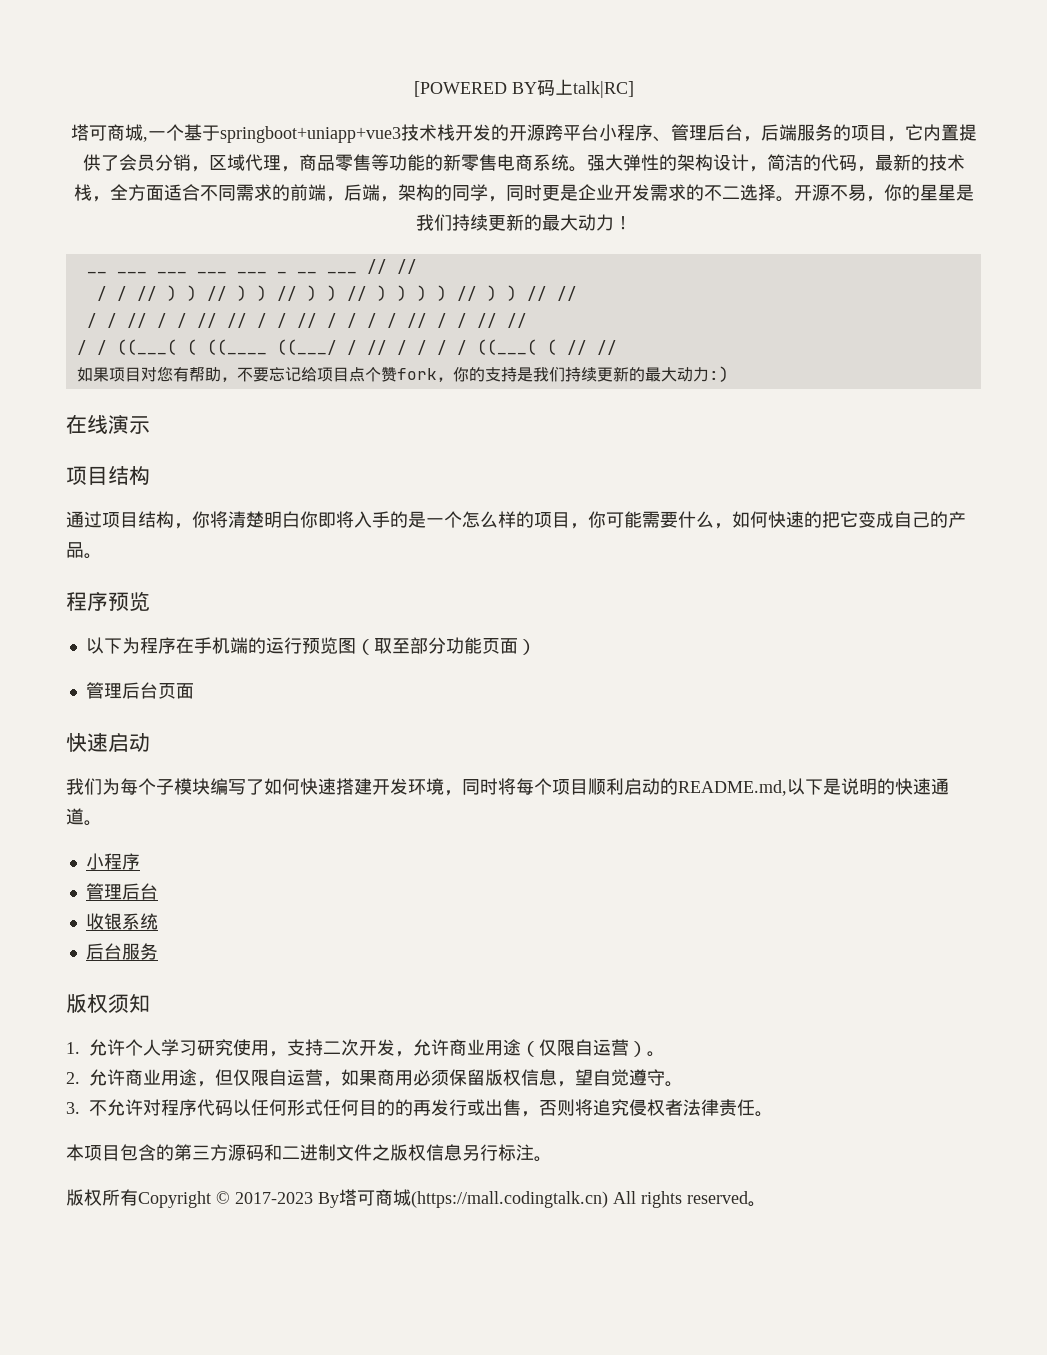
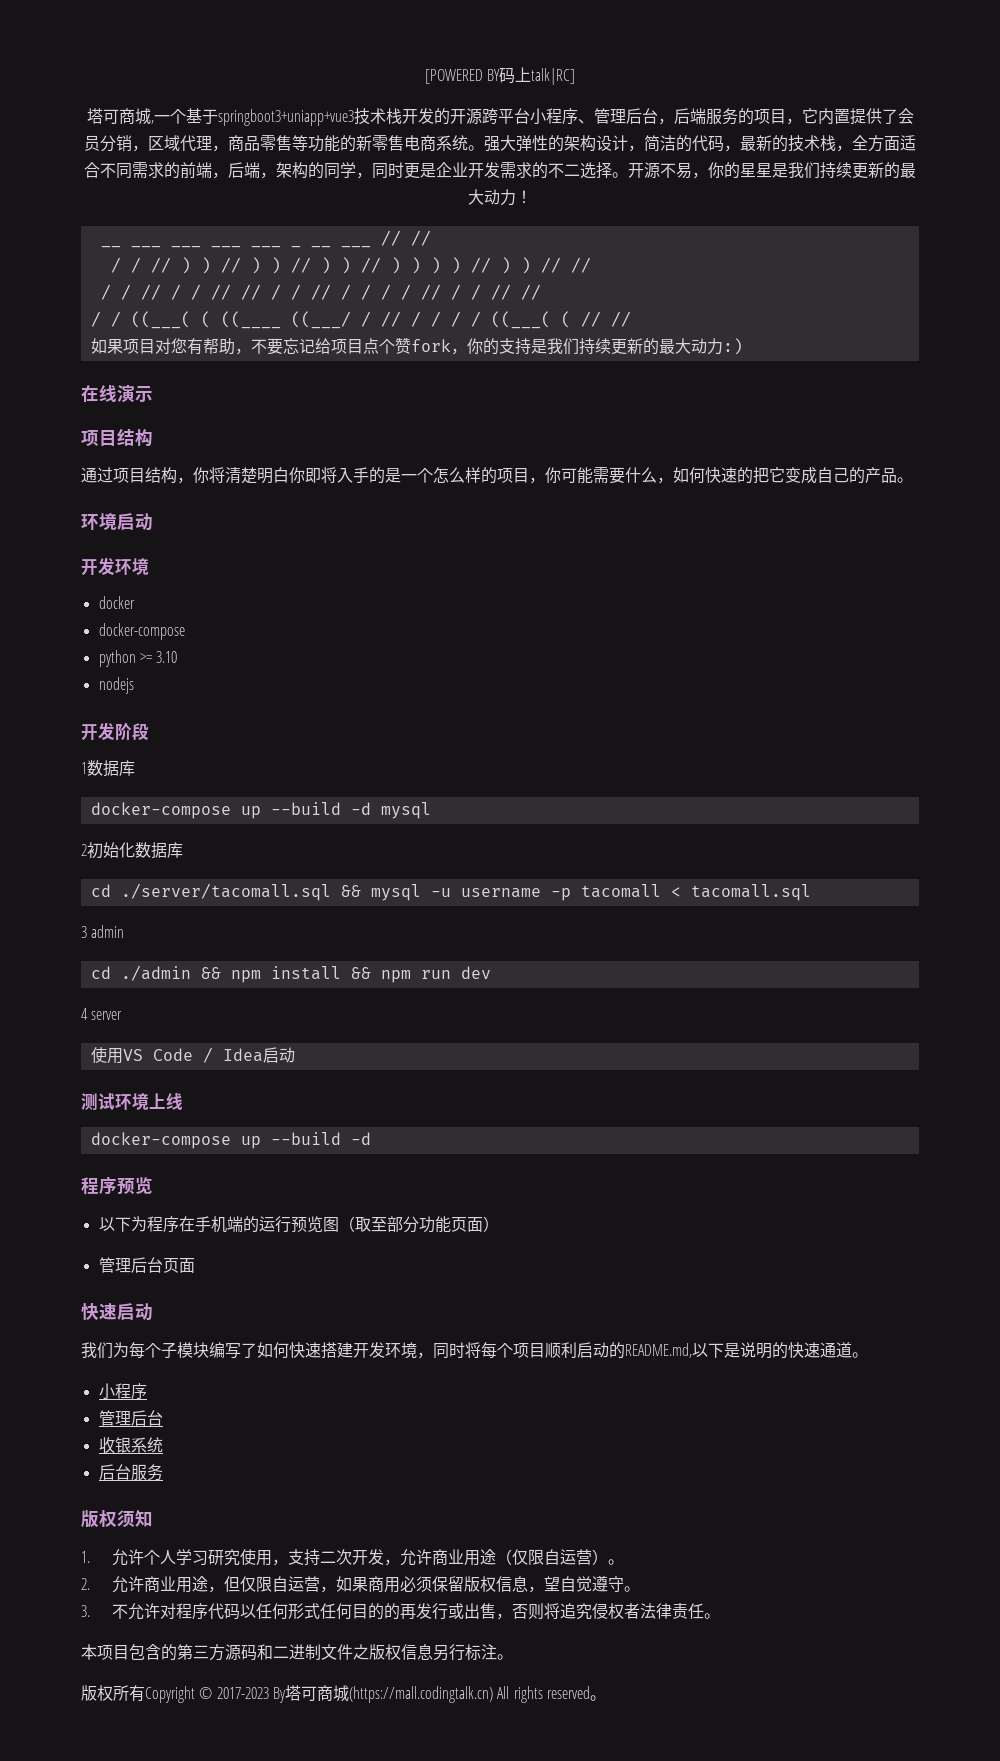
- 塔可商城,一个基于springboot+uniapp+vue3技术栈开发的开源跨平台小程序、管理后台，后端服务的项目，它内置提供了会员分销，区域代理，商品零售等功能的新零售电商系统。
+ 塔可商城,一个基于springboot3+uniapp+vue3技术栈开发的开源跨平台小程序、管理后台，后端服务的项目，它内置提供了会员分销，区域代理，商品零售等功能的新零售电商系统。
+ 环境启动
+ 开发环境
+ docker
+ docker-compose
+ python >= 3.10
+ nodejs
+ 开发阶段
+ 1数据库
+ docker-compose up --build -d mysql
+ 2初始化数据库
+ cd ./server/tacomall.sql && mysql -u username -p tacomall < tacomall.sql
+ 3 admin
+ cd ./admin && npm install && npm run dev
+ 4 server
+ 使用VS Code / Idea启动
+ 测试环境上线
+ docker-compose up --build -d

